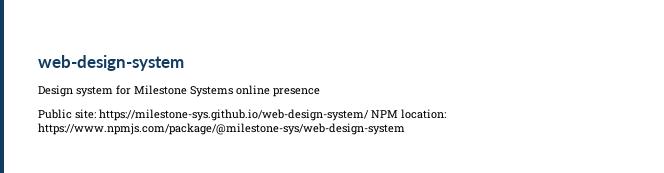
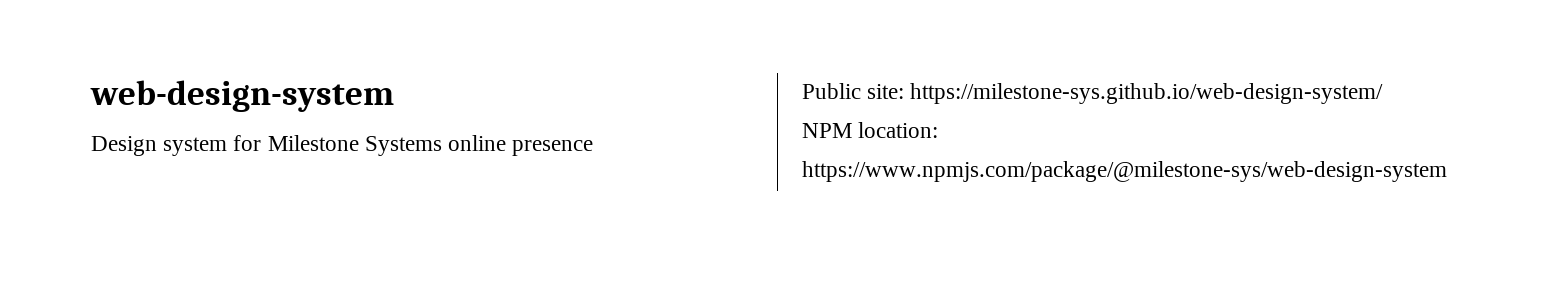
- Public site: https://milestone-sys.github.io/web-design-system/ NPM location: https://www.npmjs.com/package/@milestone-sys/web-design-system
+ Public site: https://milestone-sys.github.io/web-design-system/
+ NPM location: https://www.npmjs.com/package/@milestone-sys/web-design-system

